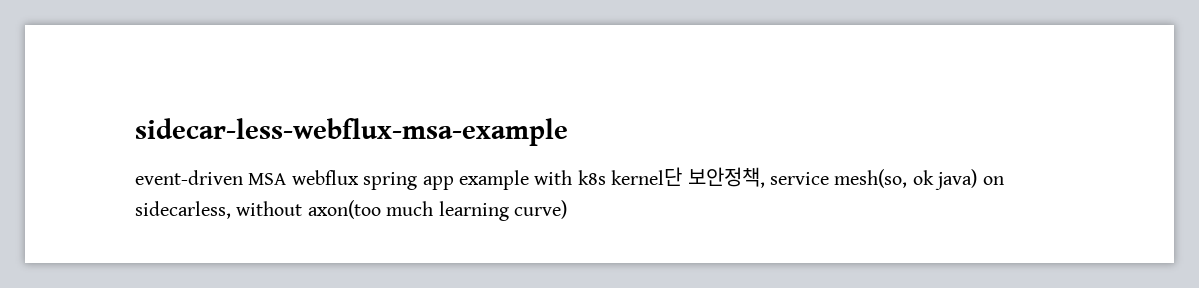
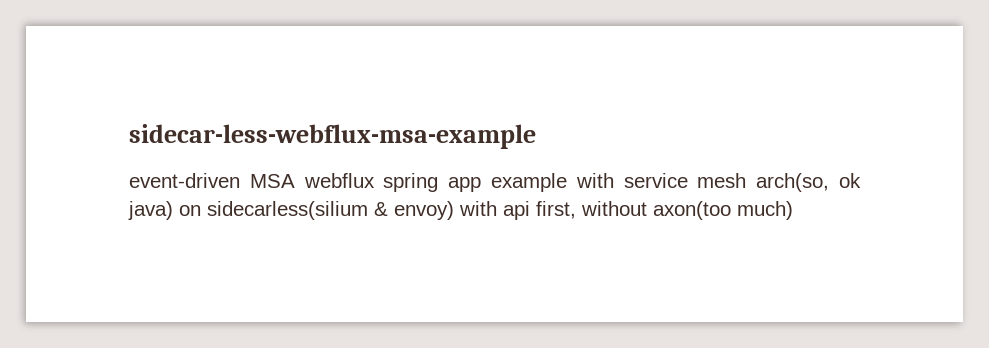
- event-driven MSA webflux spring app example with k8s kernel단 보안정책, service mesh(so, ok java) on sidecarless, without axon(too much learning curve)
+ event-driven MSA webflux spring app example with service mesh arch(so, ok java) on sidecarless(silium & envoy) with api first, without axon(too much)

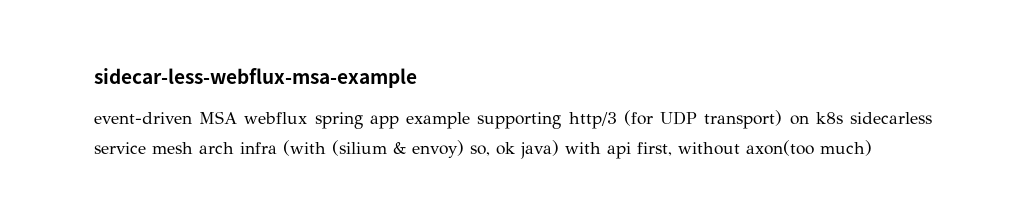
- event-driven MSA webflux spring app example with service mesh arch(so, ok java) on sidecarless(silium & envoy) with api first, without axon(too much)
+ event-driven MSA webflux spring app example supporting http/3 (for UDP transport) on k8s sidecarless service mesh arch infra (with (silium & envoy) so, ok java) with api first, without axon(too much)

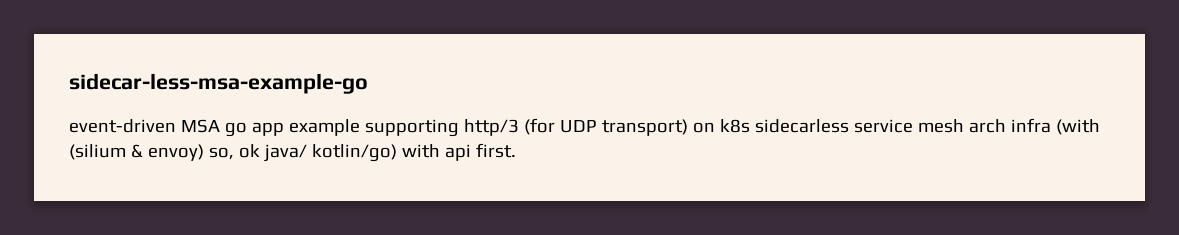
- sidecar-less-webflux-msa-example
+ sidecar-less-msa-example-go
- event-driven MSA webflux spring app example supporting http/3 (for UDP transport) on k8s sidecarless service mesh arch infra (with (silium & envoy) so, ok java) with api first, without axon(too much)
+ event-driven MSA go app example supporting http/3 (for UDP transport) on k8s sidecarless service mesh arch infra (with (silium & envoy) so, ok java/ kotlin/go) with api first.

